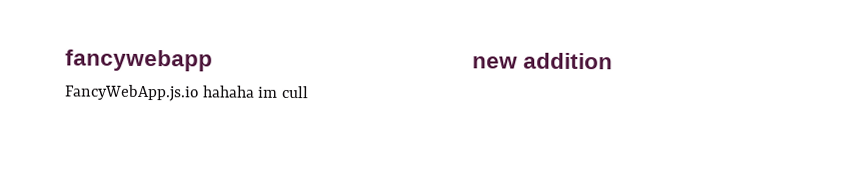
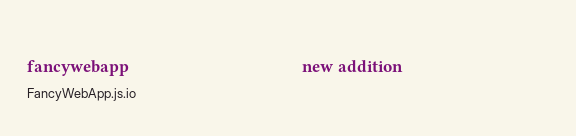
- FancyWebApp.js.io hahaha im cull
+ FancyWebApp.js.io

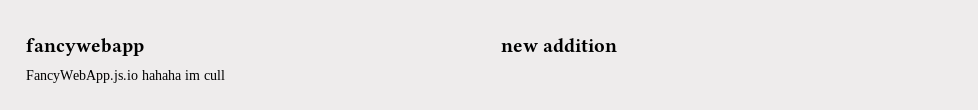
- FancyWebApp.js.io
+ FancyWebApp.js.io hahaha im cull

